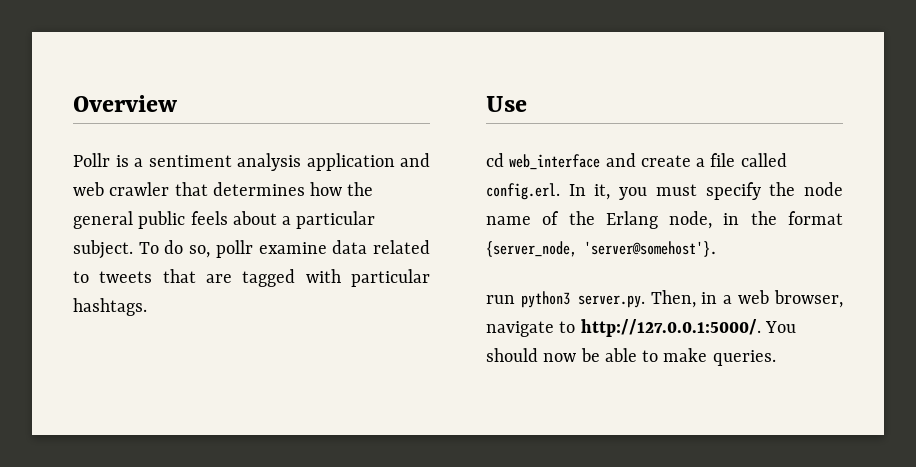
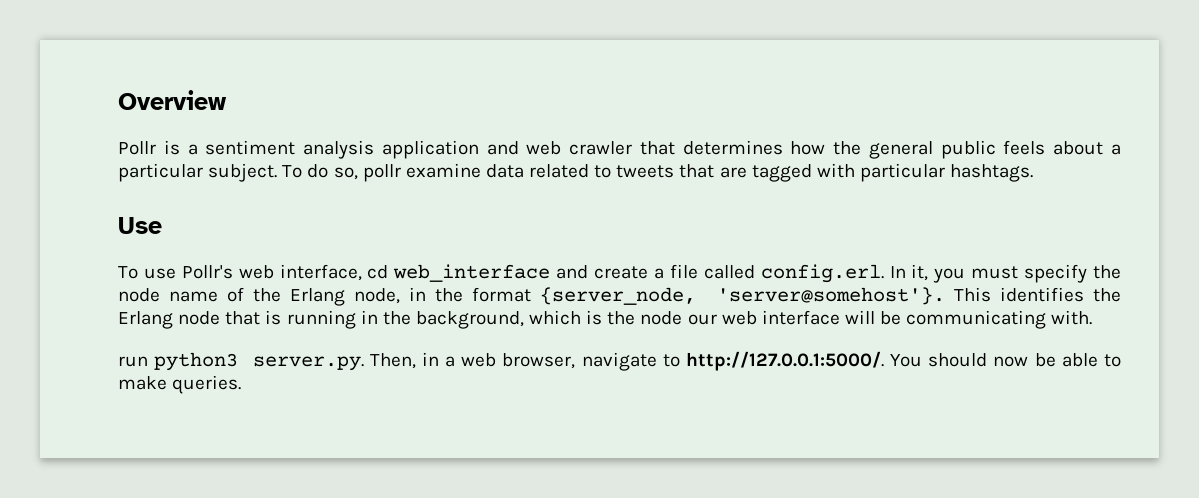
- cd web_interface and create a file called config.erl. In it, you must specify the node name of the Erlang node, in the format {server_node, 'server@somehost'}.
+ To use Pollr's web interface, cd web_interface and create a file called config.erl. In it, you must specify the node name of the Erlang node, in the format {server_node, 'server@somehost'}. This identifies the Erlang node that is running in the background, which is the node our web interface will be communicating with.

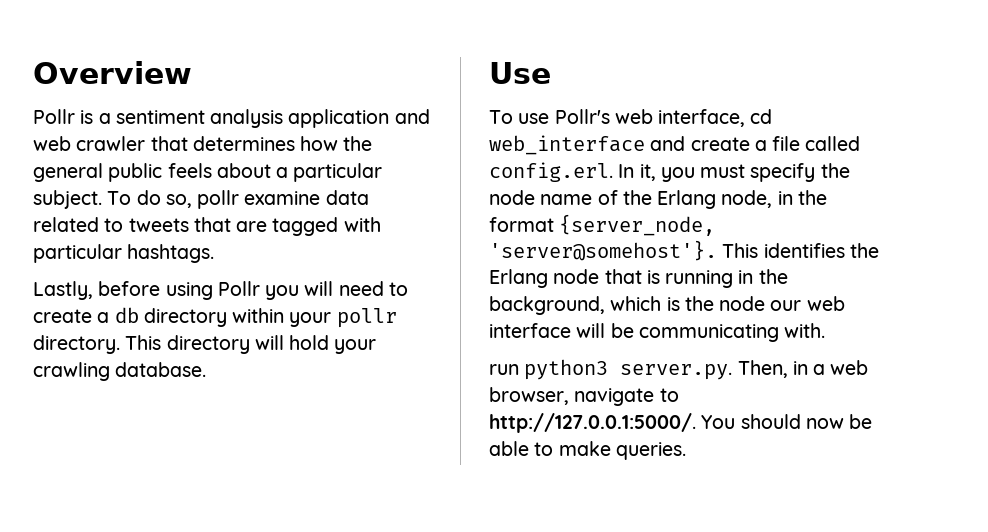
+ Lastly, before using Pollr you will need to create a db directory within your pollr directory. This directory will hold your crawling database.

